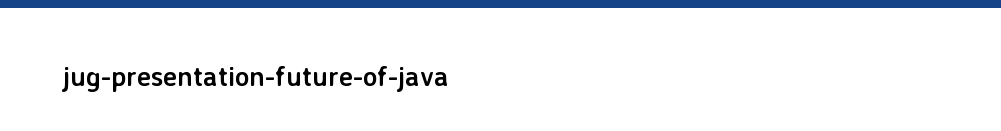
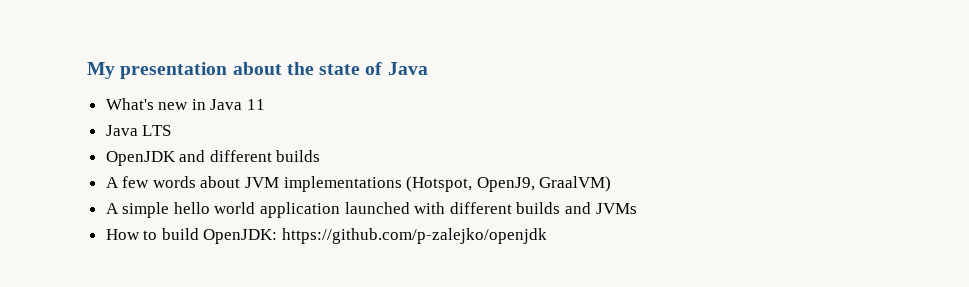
- jug-presentation-future-of-java
+ My presentation about the state of Java
+ What's new in Java 11
+ Java LTS
+ OpenJDK and different builds
+ A few words about JVM implementations (Hotspot, OpenJ9, GraalVM)
+ A simple hello world application launched with different builds and JVMs
+ How to build OpenJDK: https://github.com/p-zalejko/openjdk

